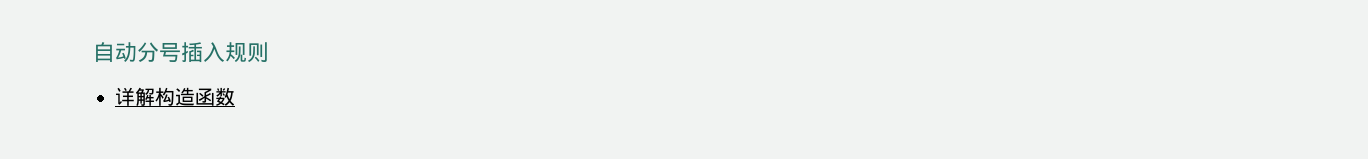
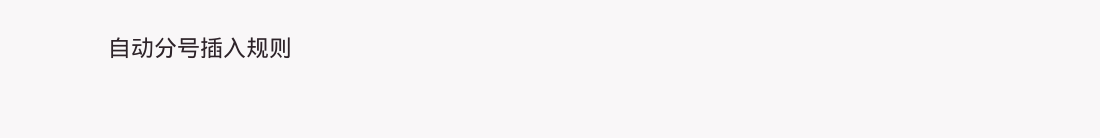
- 详解构造函数

